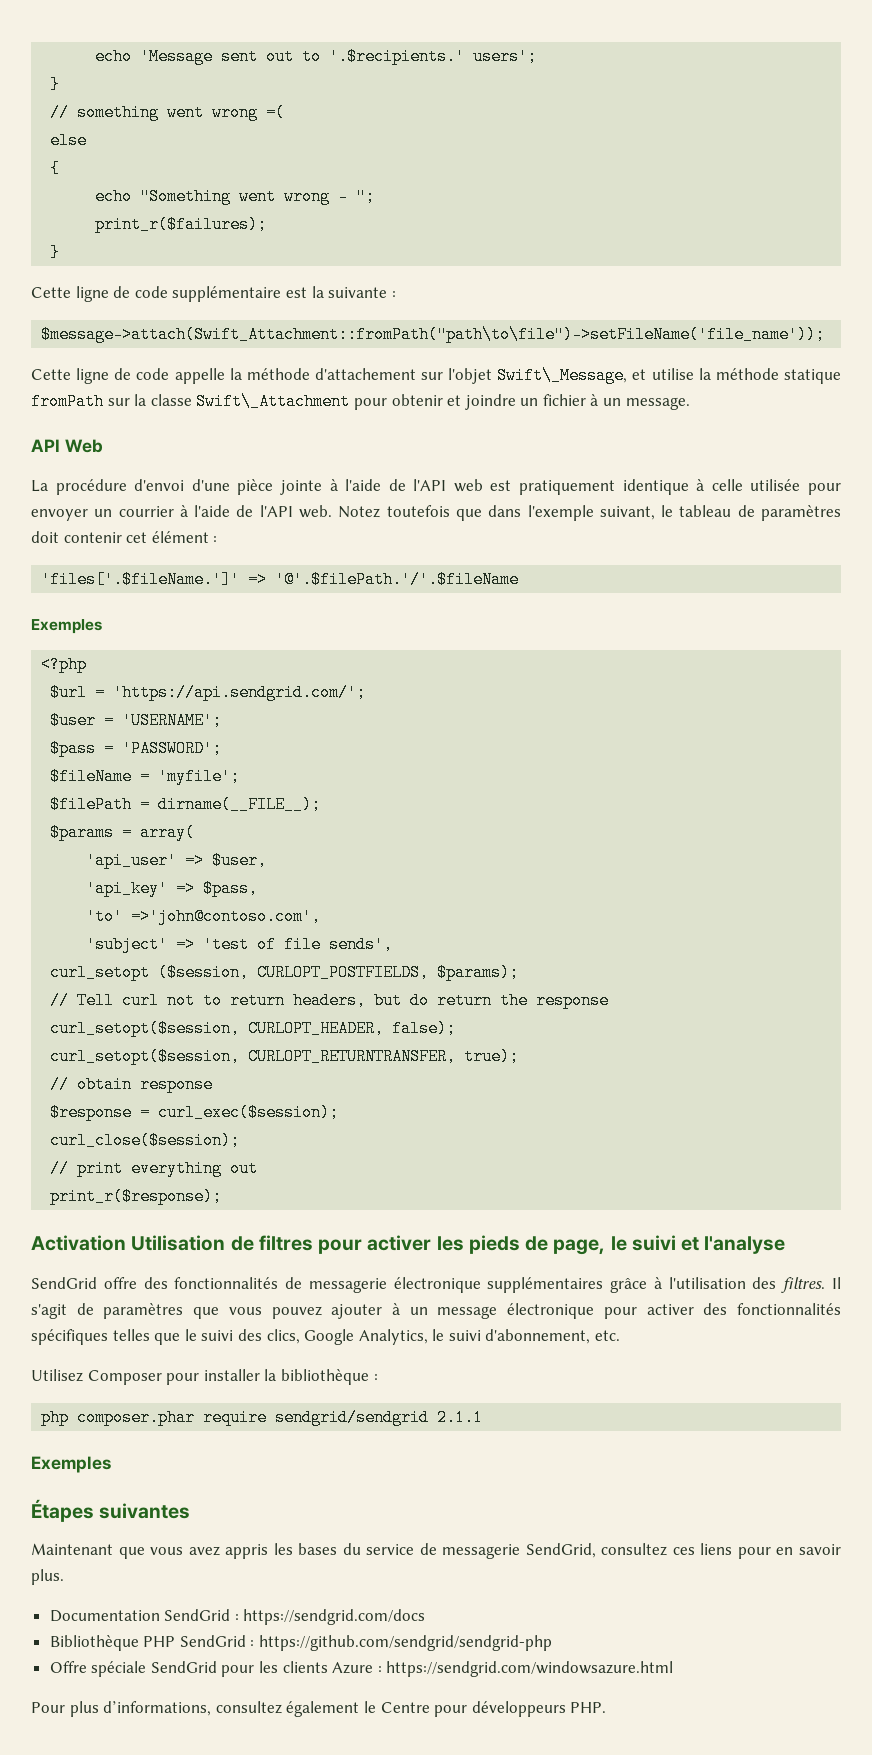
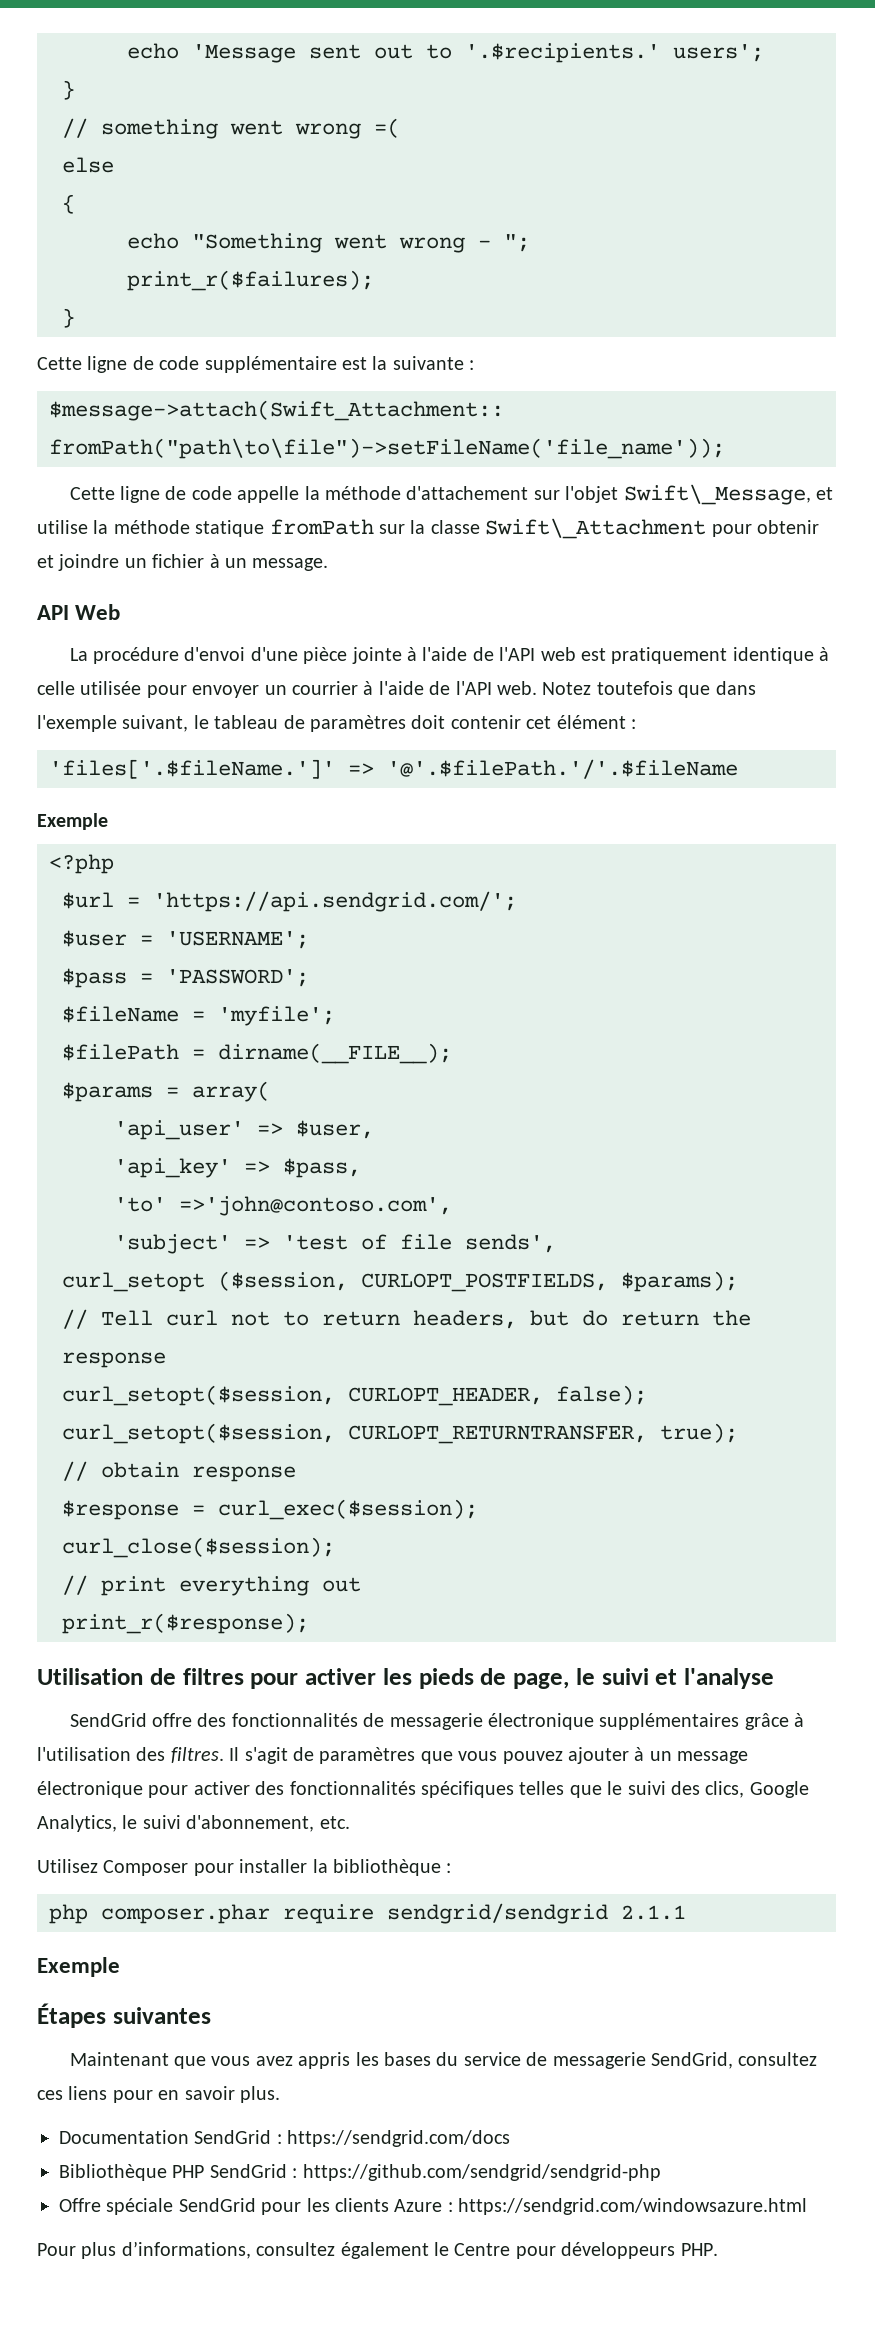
  'files['.$fileName.']' => '@'.$filePath.'/'.$fileName
- Exemples
+ Exemple
- Activation Utilisation de filtres pour activer les pieds de page, le suivi et l'analyse
+ Utilisation de filtres pour activer les pieds de page, le suivi et l'analyse
  php composer.phar require sendgrid/sendgrid 2.1.1
- Exemples
+ Exemple

